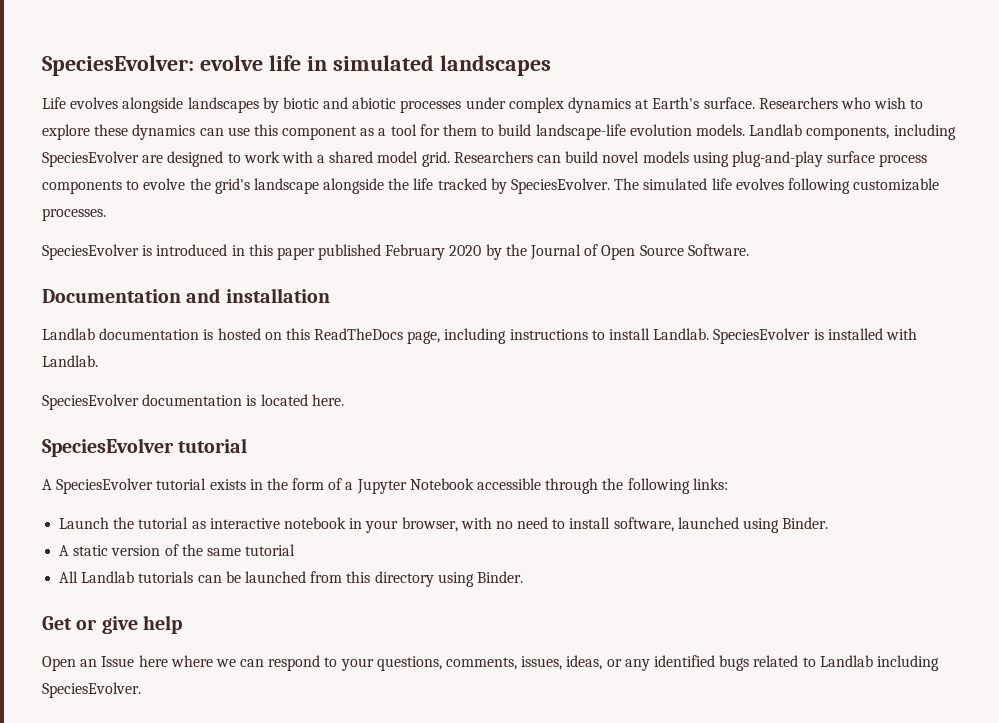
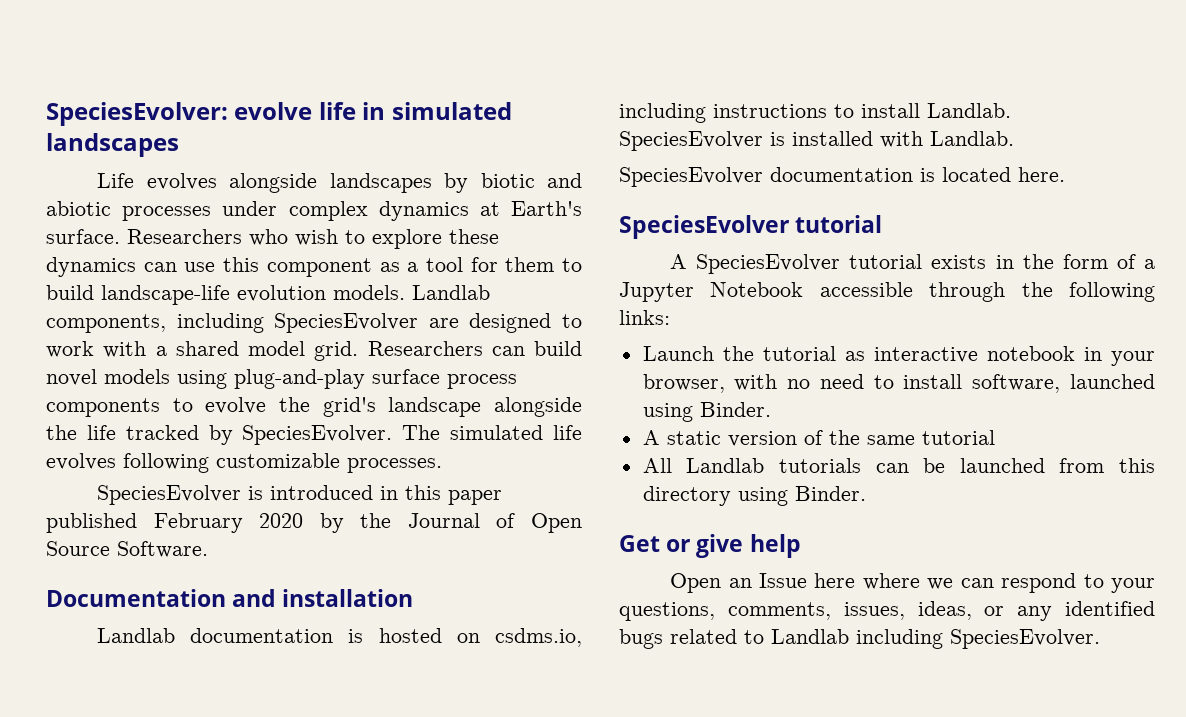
- Landlab documentation is hosted on this ReadTheDocs page, including instructions to install Landlab.
+ Landlab documentation is hosted on csdms.io, including instructions to install Landlab.

